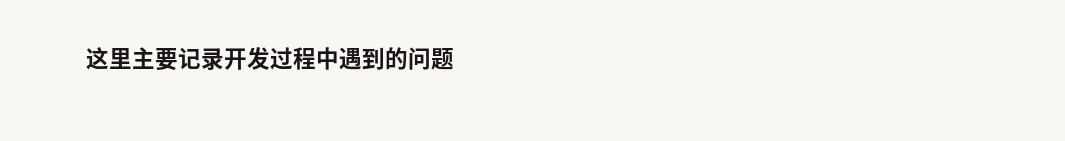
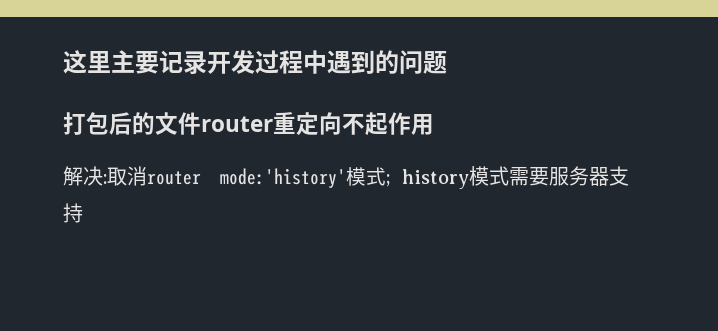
+ 打包后的文件router重定向不起作用
+ 解决:取消router mode:'history'模式; history模式需要服务器支持

